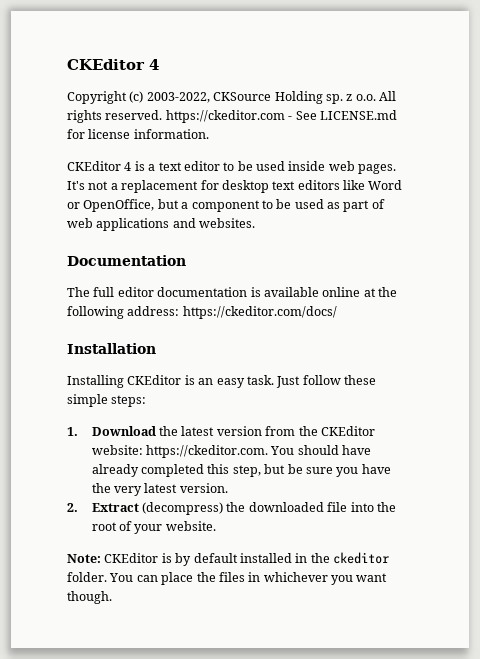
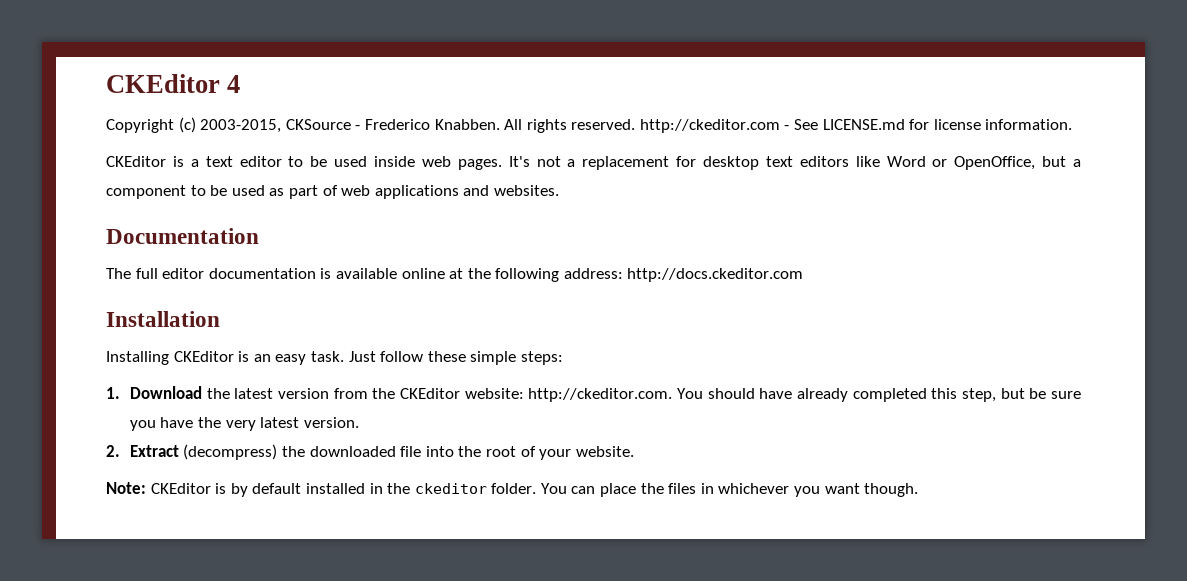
- Copyright (c) 2003-2022, CKSource Holding sp. z o.o. All rights reserved. https://ckeditor.com - See LICENSE.md for license information.
+ Copyright (c) 2003-2015, CKSource - Frederico Knabben. All rights reserved. http://ckeditor.com - See LICENSE.md for license information.
- CKEditor 4 is a text editor to be used inside web pages.
+ CKEditor is a text editor to be used inside web pages.
- The full editor documentation is available online at the following address: https://ckeditor.com/docs/
+ The full editor documentation is available online at the following address: http://docs.ckeditor.com
- 1. Download the latest version from the CKEditor website: https://ckeditor.com. You should have already completed this step, but be sure you have the very latest version.
+ 1. Download the latest version from the CKEditor website: http://ckeditor.com. You should have already completed this step, but be sure you have the very latest version.

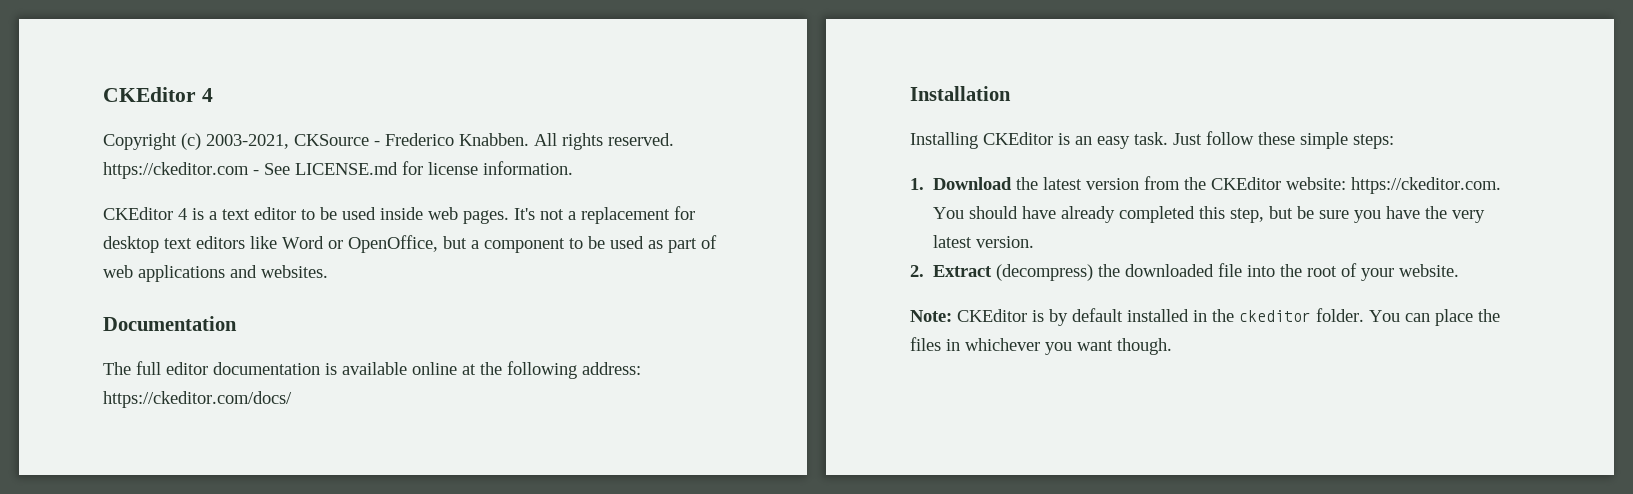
- Copyright (c) 2003-2015, CKSource - Frederico Knabben.
+ Copyright (c) 2003-2021, CKSource - Frederico Knabben.
- All rights reserved. http://ckeditor.com - See LICENSE.md for license information.
+ All rights reserved. https://ckeditor.com - See LICENSE.md for license information.
- CKEditor is a text editor to be used inside web pages.
+ CKEditor 4 is a text editor to be used inside web pages.
- The full editor documentation is available online at the following address: http://docs.ckeditor.com
+ The full editor documentation is available online at the following address: https://ckeditor.com/docs/
- 1. Download the latest version from the CKEditor website: http://ckeditor.com. You should have already completed this step, but be sure you have the very latest version.
+ 1. Download the latest version from the CKEditor website: https://ckeditor.com. You should have already completed this step, but be sure you have the very latest version.

